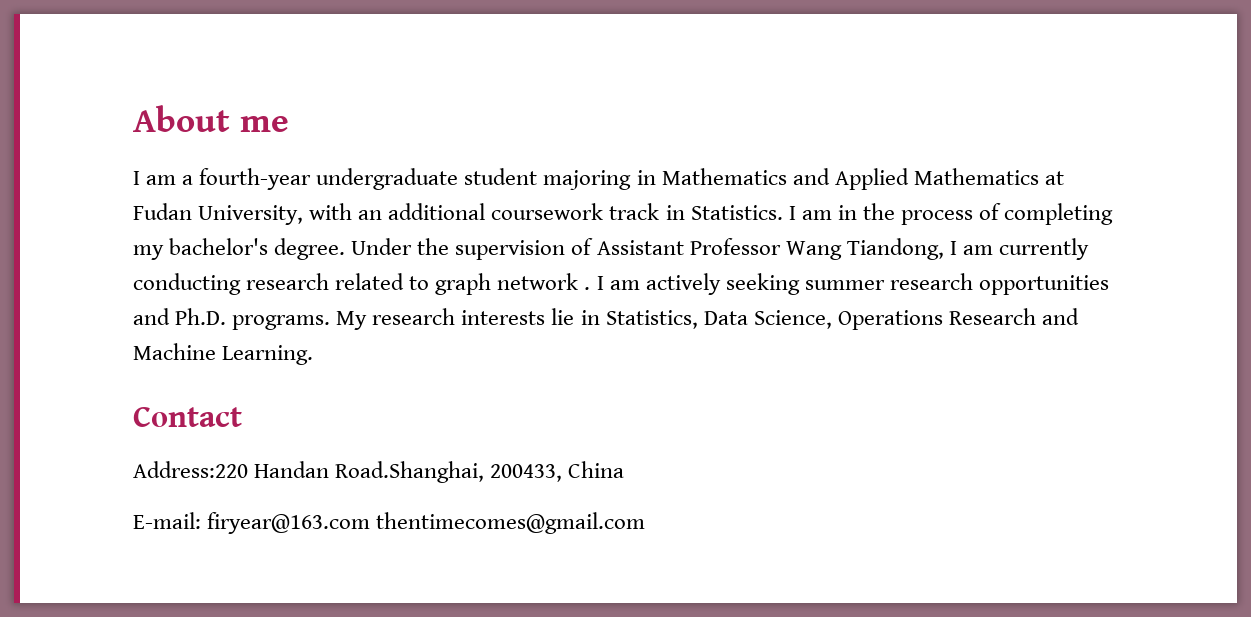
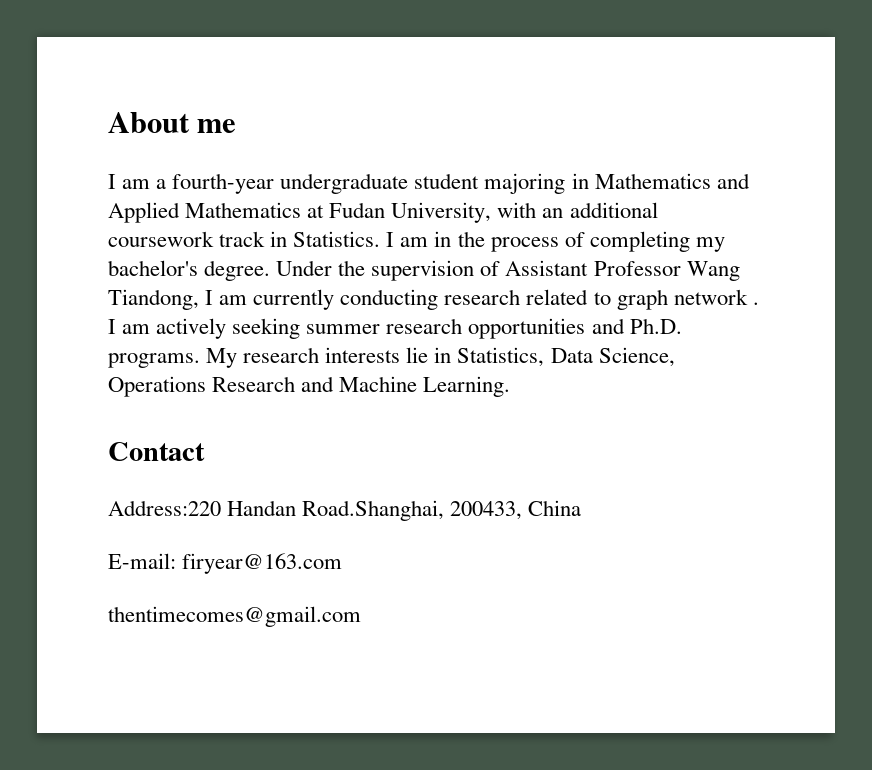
- E-mail: firyear@163.com thentimecomes@gmail.com
+ E-mail: firyear@163.com
+ thentimecomes@gmail.com

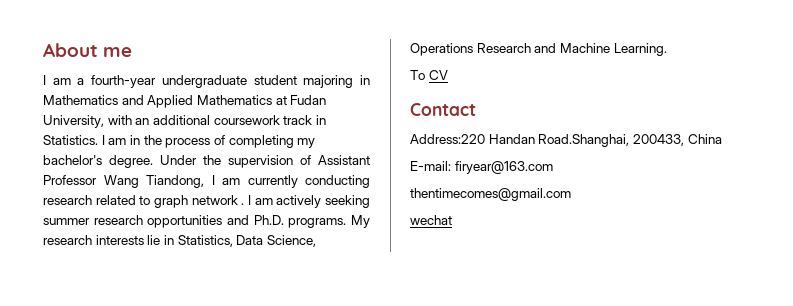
+ To CV
+ wechat

